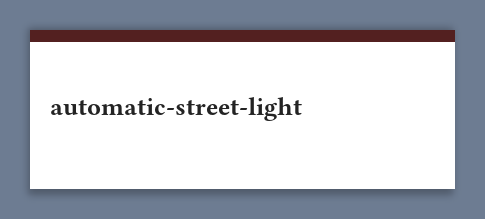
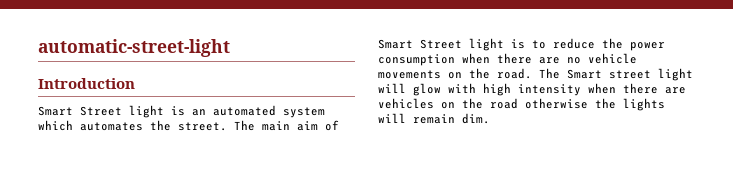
+ Introduction
+ Smart Street light is an automated system which automates the street. The main aim of Smart Street light is to reduce the power consumption when there are no vehicle movements on the road. The Smart street light will glow with high intensity when there are vehicles on the road otherwise the lights will remain dim.

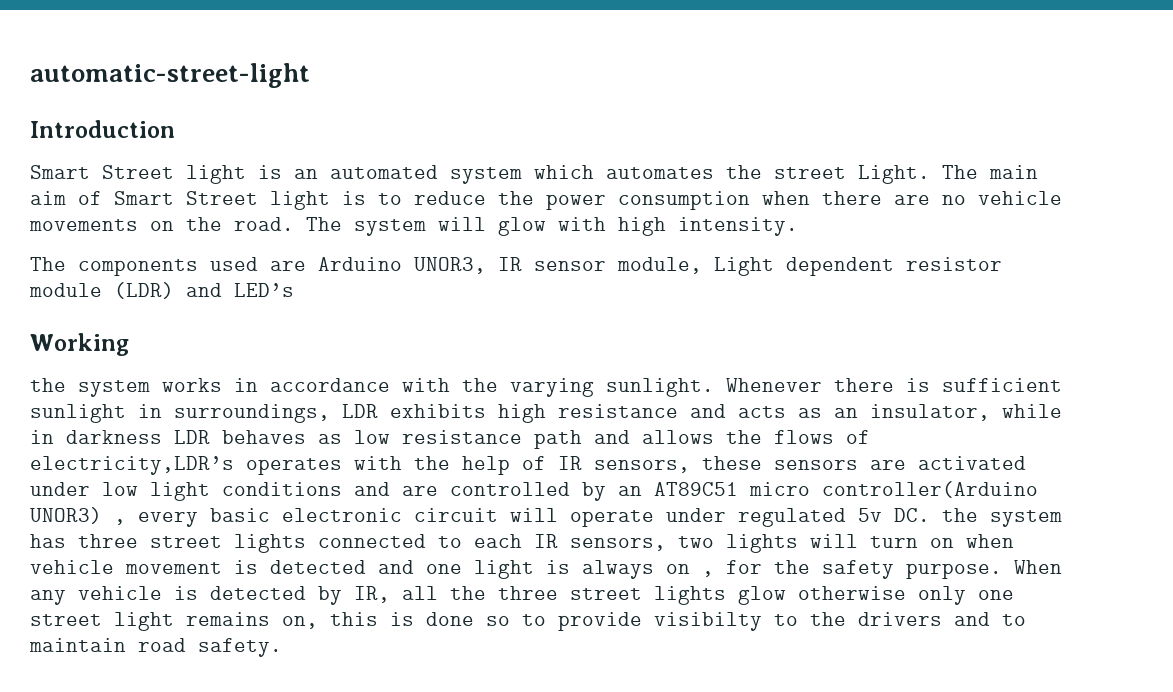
- Smart Street light is an automated system which automates the street.
+ Smart Street light is an automated system which automates the street Light.
- The Smart street light will glow with high intensity when there are vehicles on the road otherwise the lights will remain dim.
+ The system will glow with high intensity.
+ The components used are Arduino UNOR3, IR sensor module, Light dependent resistor module (LDR) and LED’s
+ Working
+ the system works in accordance with the varying sunlight. Whenever there is sufficient sunlight in surroundings, LDR exhibits high resistance and acts as an insulator, while in darkness LDR behaves as low resistance path and allows the flows of electricity,LDR’s operates with the help of IR sensors, these sensors are activated under low light conditions and are controlled by an AT89C51 micro controller(Arduino UNOR3) , every basic electronic circuit will operate under regulated 5v DC. the system has three street lights connected to each IR sensors, two lights will turn on when vehicle movement is detected and one light is always on , for the safety purpose. When any vehicle is detected by IR, all the three street lights glow otherwise only one street light remains on, this is done so to provide visibilty to the drivers and to maintain road safety.

